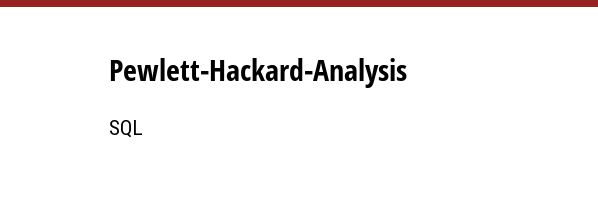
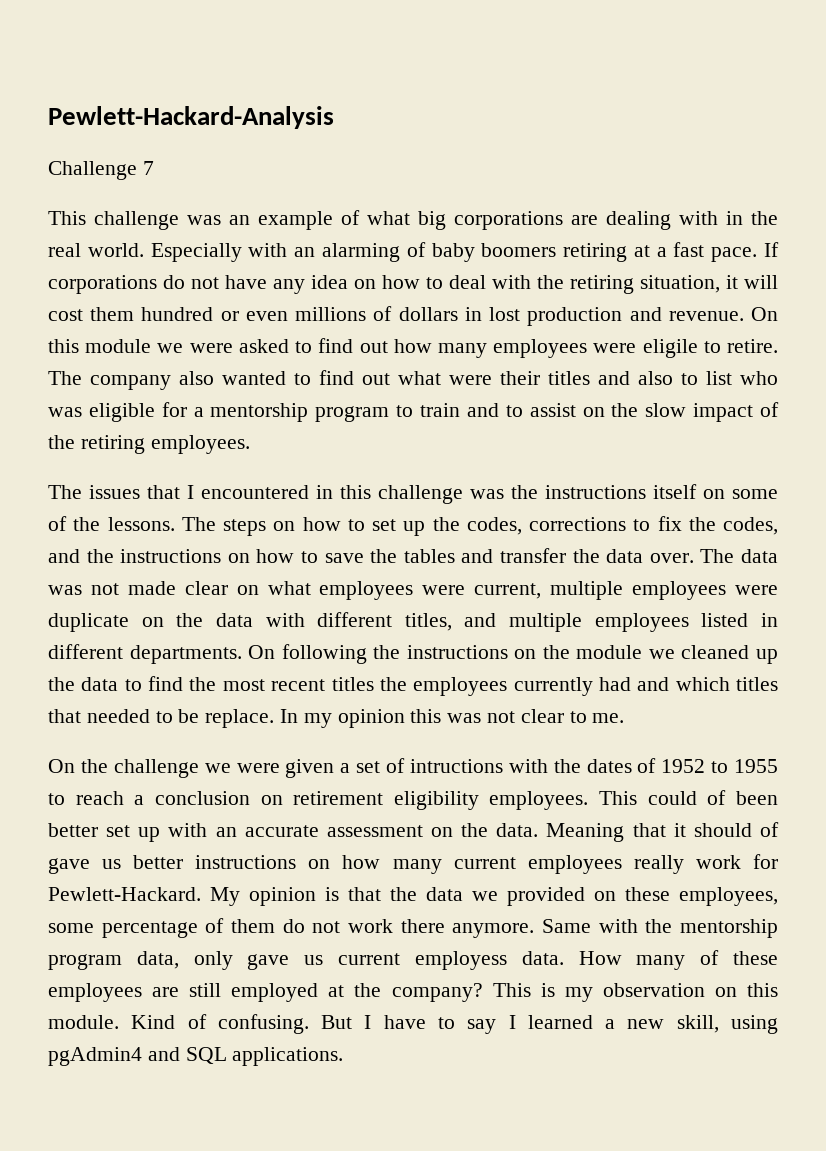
- SQL
+ Challenge 7
+ This challenge was an example of what big corporations are dealing with in the real world. Especially with an alarming of baby boomers retiring at a fast pace. If corporations do not have any idea on how to deal with the retiring situation, it will cost them hundred or even millions of dollars in lost production and revenue. On this module we were asked to find out how many employees were eligile to retire. The company also wanted to find out what were their titles and also to list who was eligible for a mentorship program to train and to assist on the slow impact of the retiring employees.
+ The issues that I encountered in this challenge was the instructions itself on some of the lessons. The steps on how to set up the codes, corrections to fix the codes, and the instructions on how to save the tables and transfer the data over. The data was not made clear on what employees were current, multiple employees were duplicate on the data with different titles, and multiple employees listed in different departments. On following the instructions on the module we cleaned up the data to find the most recent titles the employees currently had and which titles that needed to be replace. In my opinion this was not clear to me.
+ On the challenge we were given a set of intructions with the dates of 1952 to 1955 to reach a conclusion on retirement eligibility employees. This could of been better set up with an accurate assessment on the data. Meaning that it should of gave us better instructions on how many current employees really work for Pewlett-Hackard. My opinion is that the data we provided on these employees, some percentage of them do not work there anymore. Same with the mentorship program data, only gave us current employess data. How many of these employees are still employed at the company? This is my observation on this module. Kind of confusing. But I have to say I learned a new skill, using pgAdmin4 and SQL applications.

